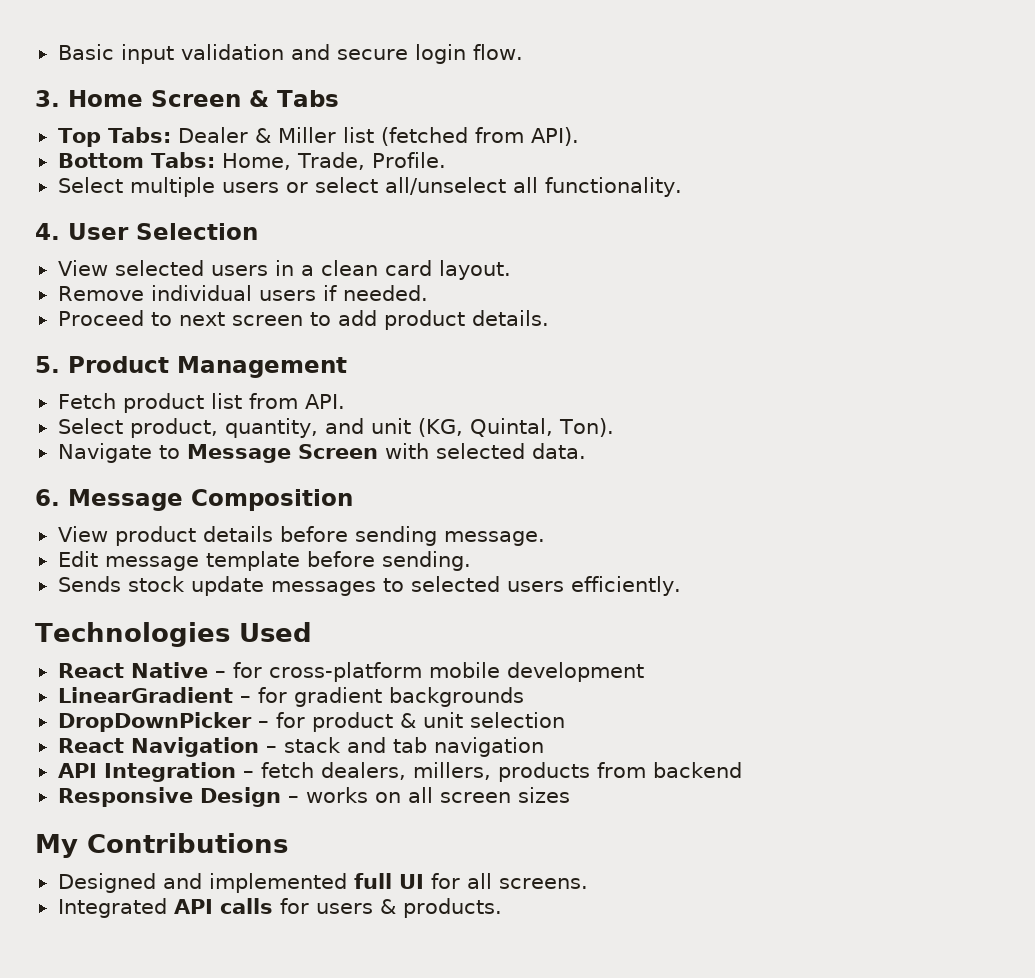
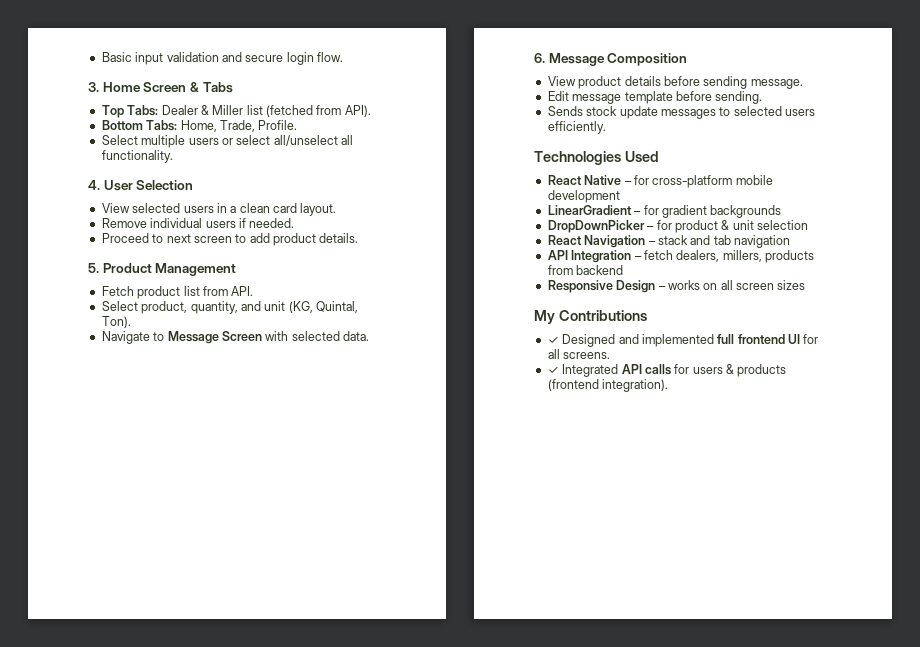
- Designed and implemented full UI for all screens.
+ ✓ Designed and implemented full frontend UI for all screens.
- Integrated API calls for users & products.
+ ✓ Integrated API calls for users & products (frontend integration).

